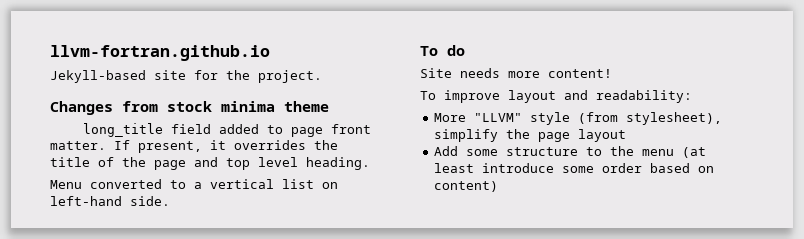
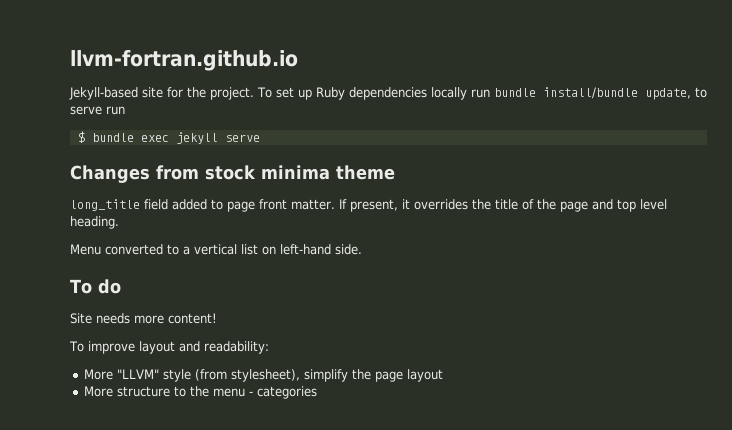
+ To set up Ruby dependencies locally run bundle install/bundle update, to serve run
+ $ bundle exec jekyll serve
- Add some structure to the menu (at least introduce some order based on content)
+ More structure to the menu - categories

